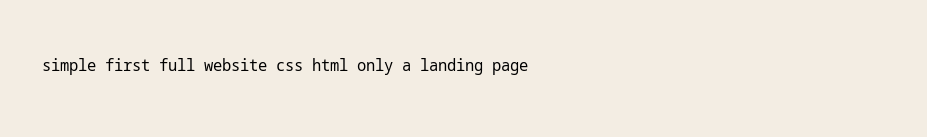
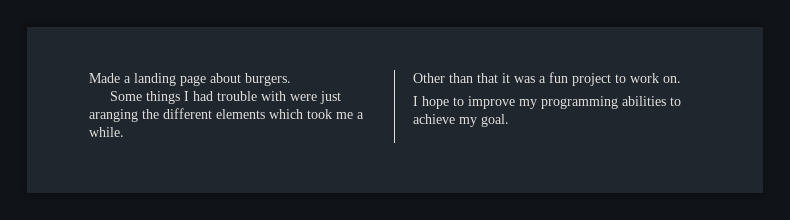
- simple first full website css html only a landing page
+ Made a landing page about burgers.
+ Some things I had trouble with were just aranging the different elements which took me a while.
+ Other than that it was a fun project to work on.
+ I hope to improve my programming abilities to achieve my goal.

